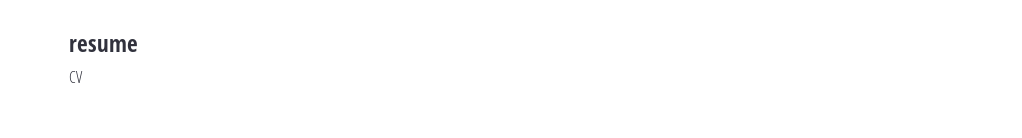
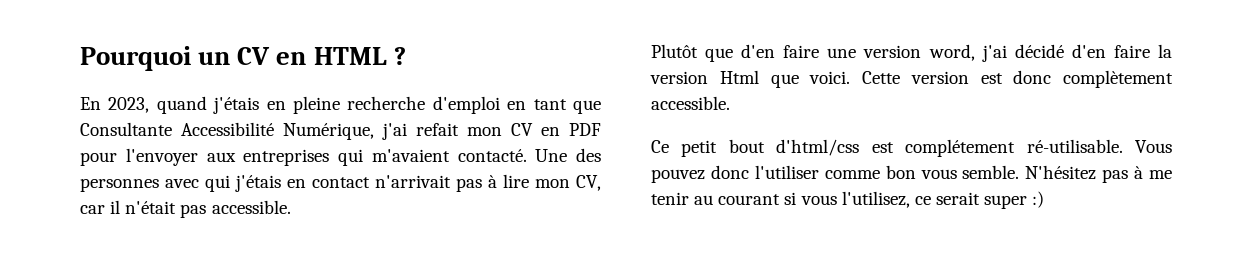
- resume
- CV
+ Pourquoi un CV en HTML ?
+ En 2023, quand j'étais en pleine recherche d'emploi en tant que Consultante Accessibilité Numérique, j'ai refait mon CV en PDF pour l'envoyer aux entreprises qui m'avaient contacté. Une des personnes avec qui j'étais en contact n'arrivait pas à lire mon CV, car il n'était pas accessible.
+ Plutôt que d'en faire une version word, j'ai décidé d'en faire la version Html que voici. Cette version est donc complètement accessible.
+ Ce petit bout d'html/css est complétement ré-utilisable. Vous pouvez donc l'utiliser comme bon vous semble. N'hésitez pas à me tenir au courant si vous l'utilisez, ce serait super :)

